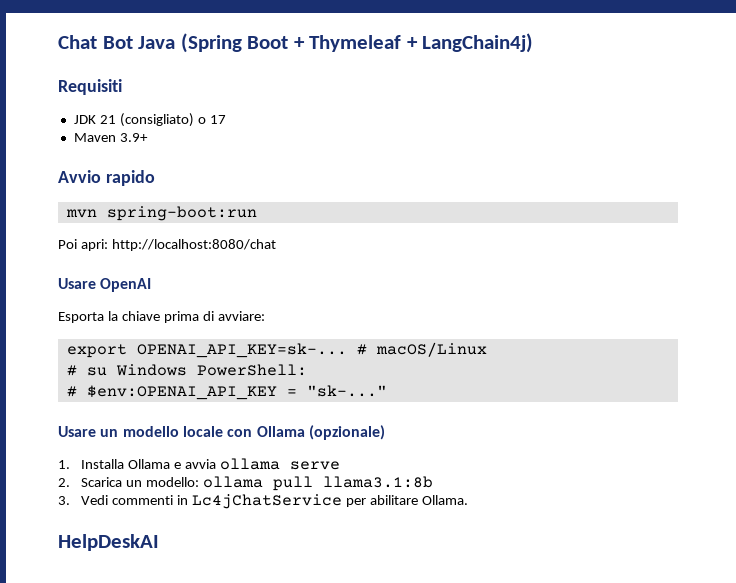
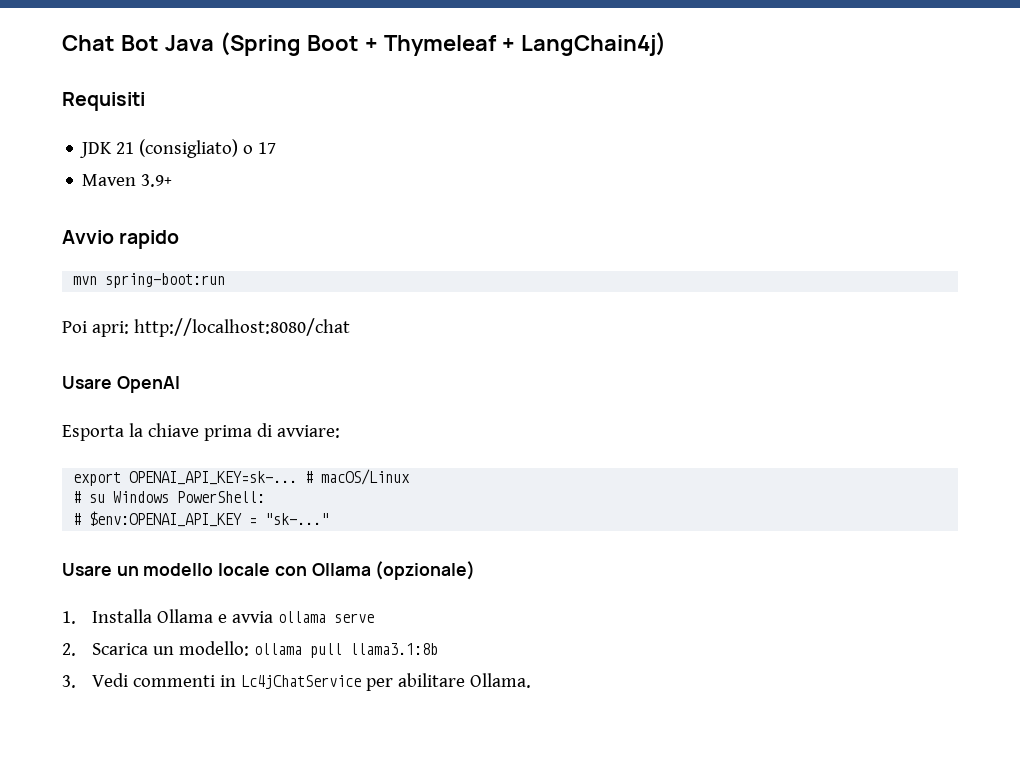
- HelpDeskAI

